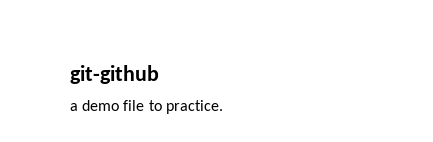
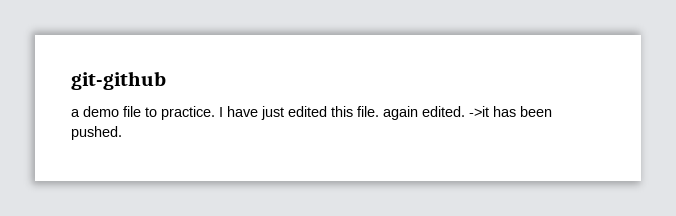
+ I have just edited this file. again edited. ->it has been pushed.

